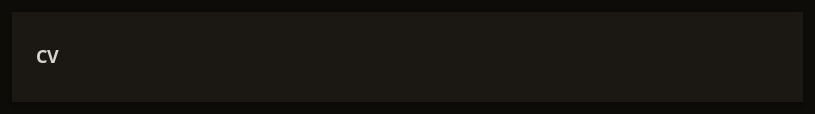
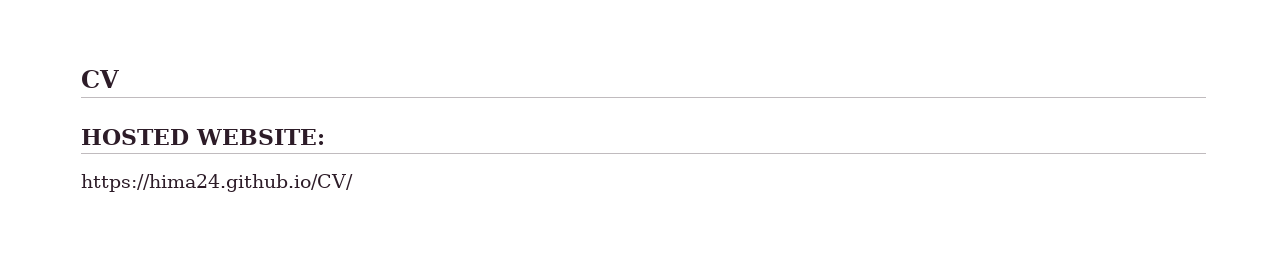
+ HOSTED WEBSITE:
+ https://hima24.github.io/CV/

